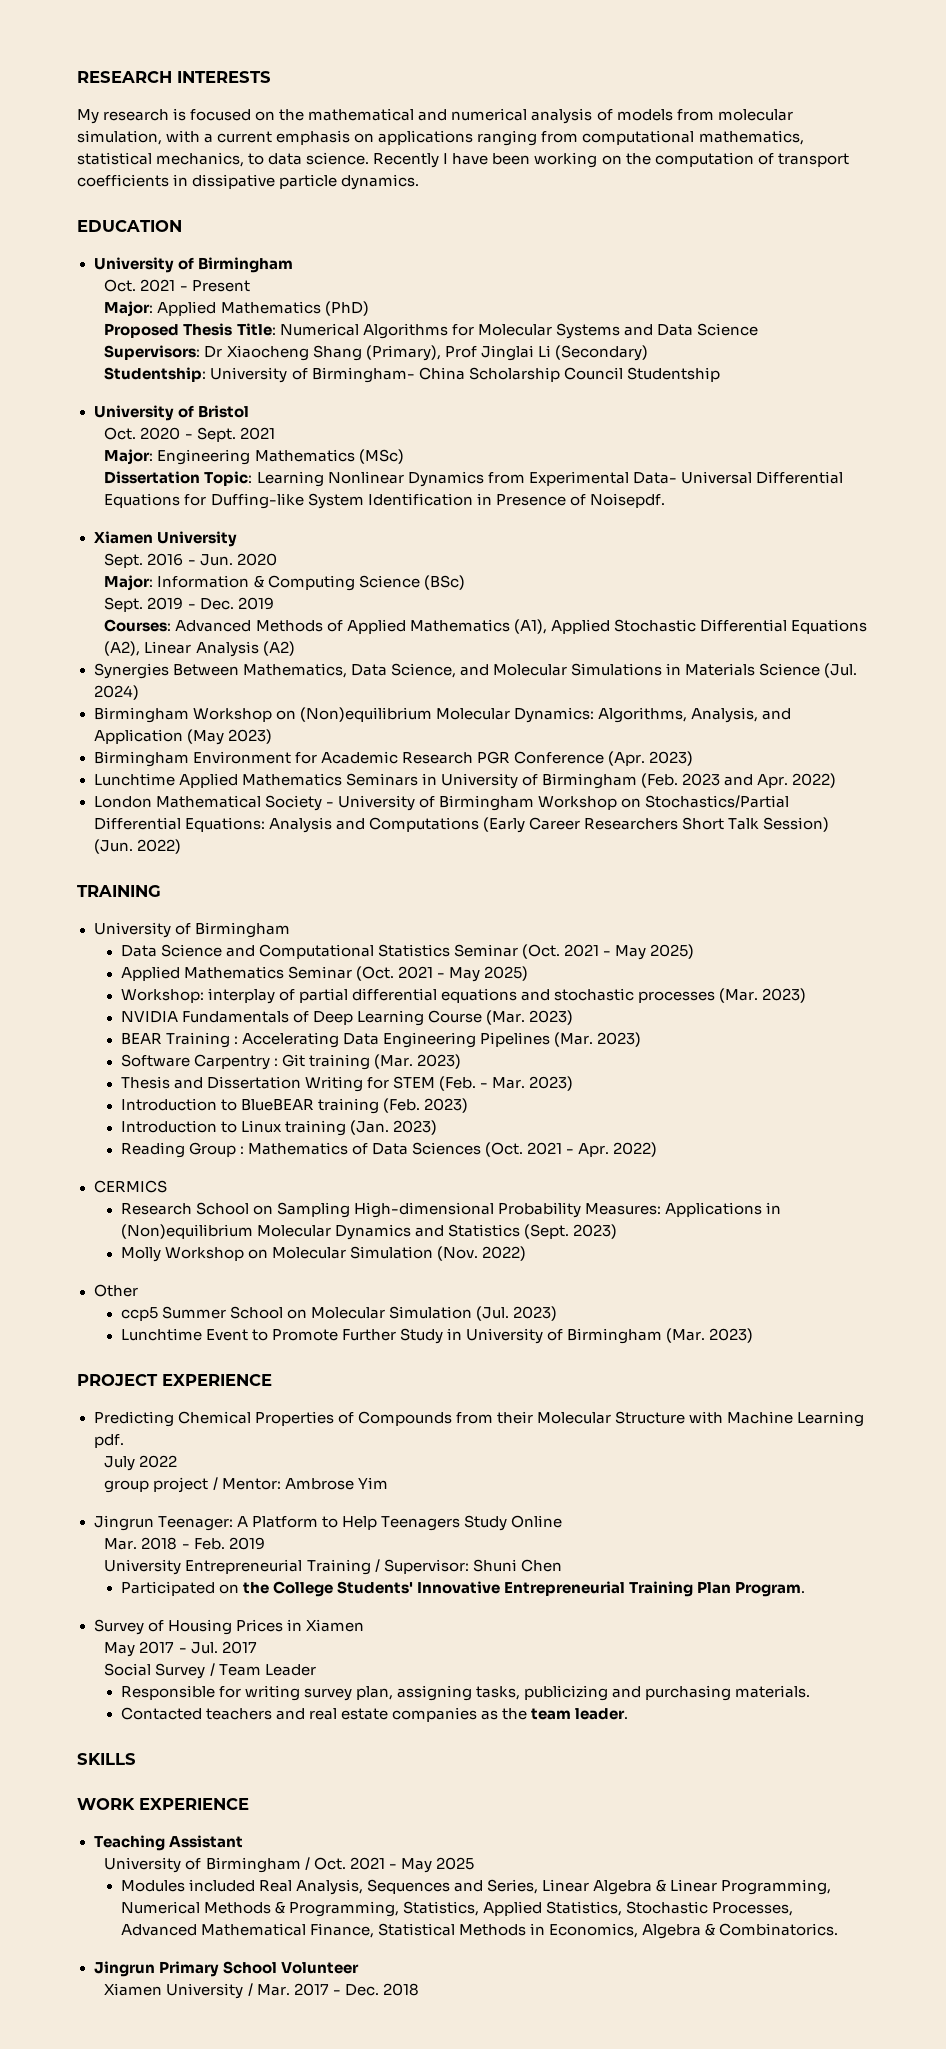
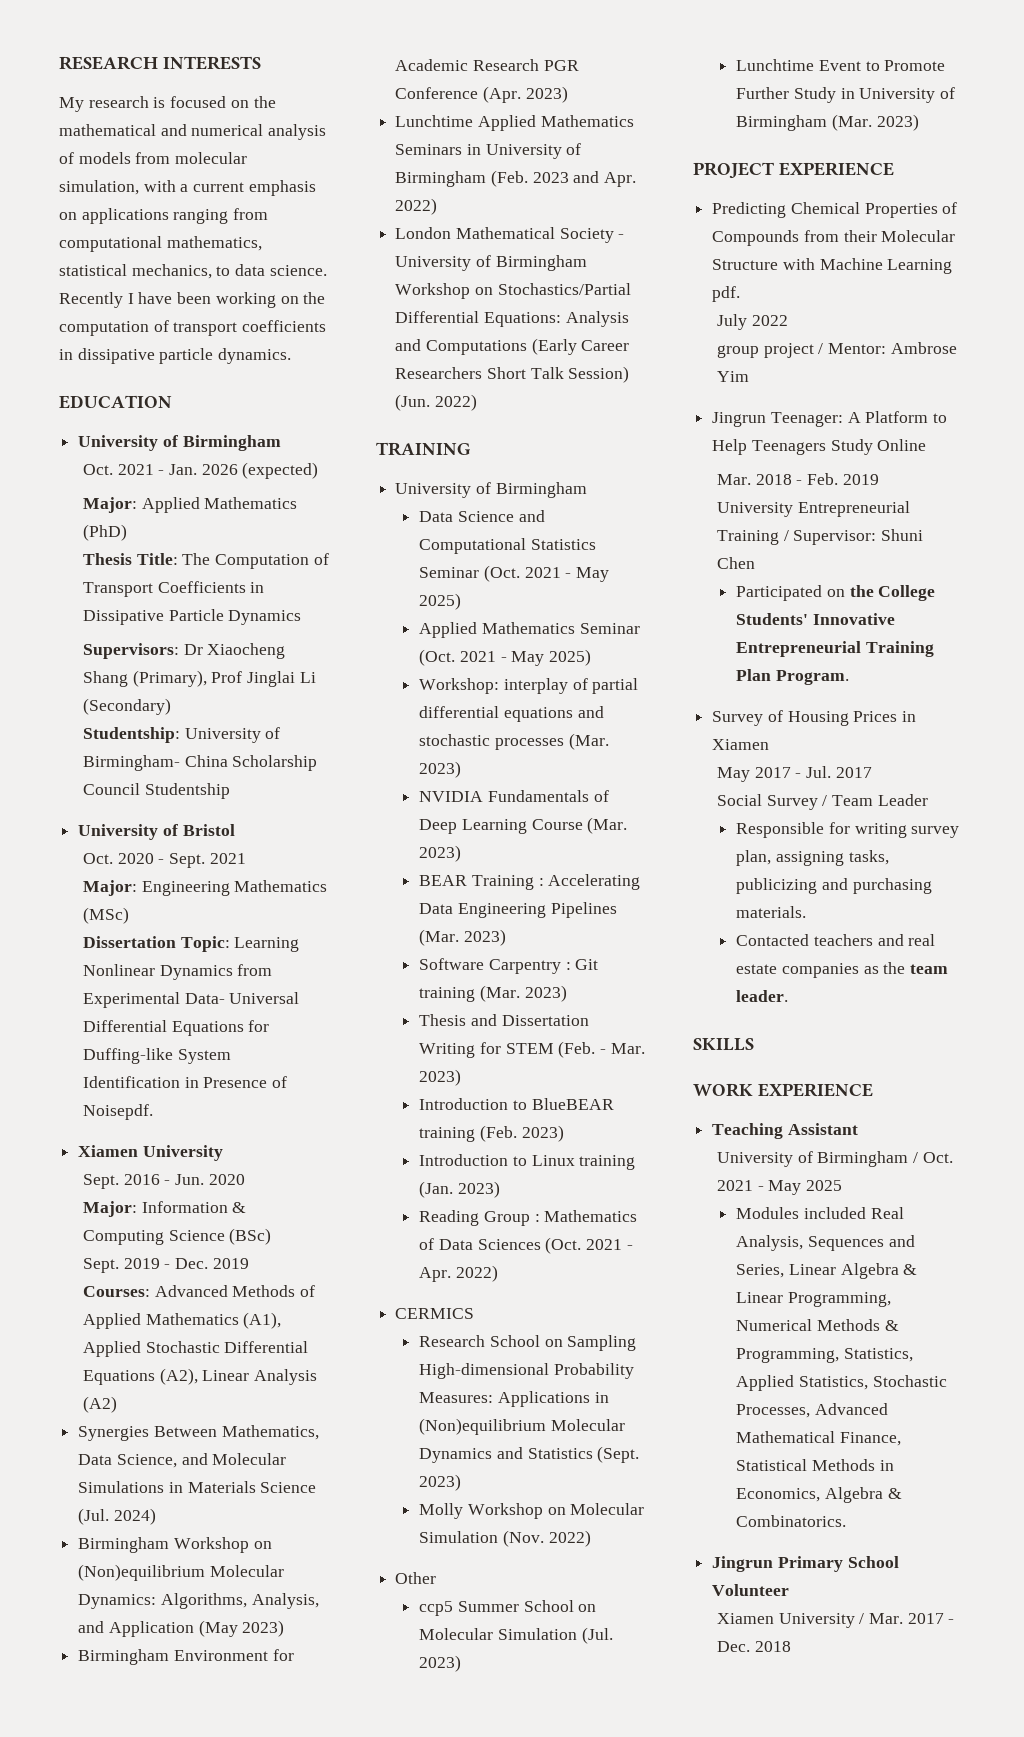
- Oct. 2021 - Present
+ Oct. 2021 - Jan. 2026 (expected)
- Proposed Thesis Title: Numerical Algorithms for Molecular Systems and Data Science
+ Thesis Title: The Computation of Transport Coefficients in Dissipative Particle Dynamics

